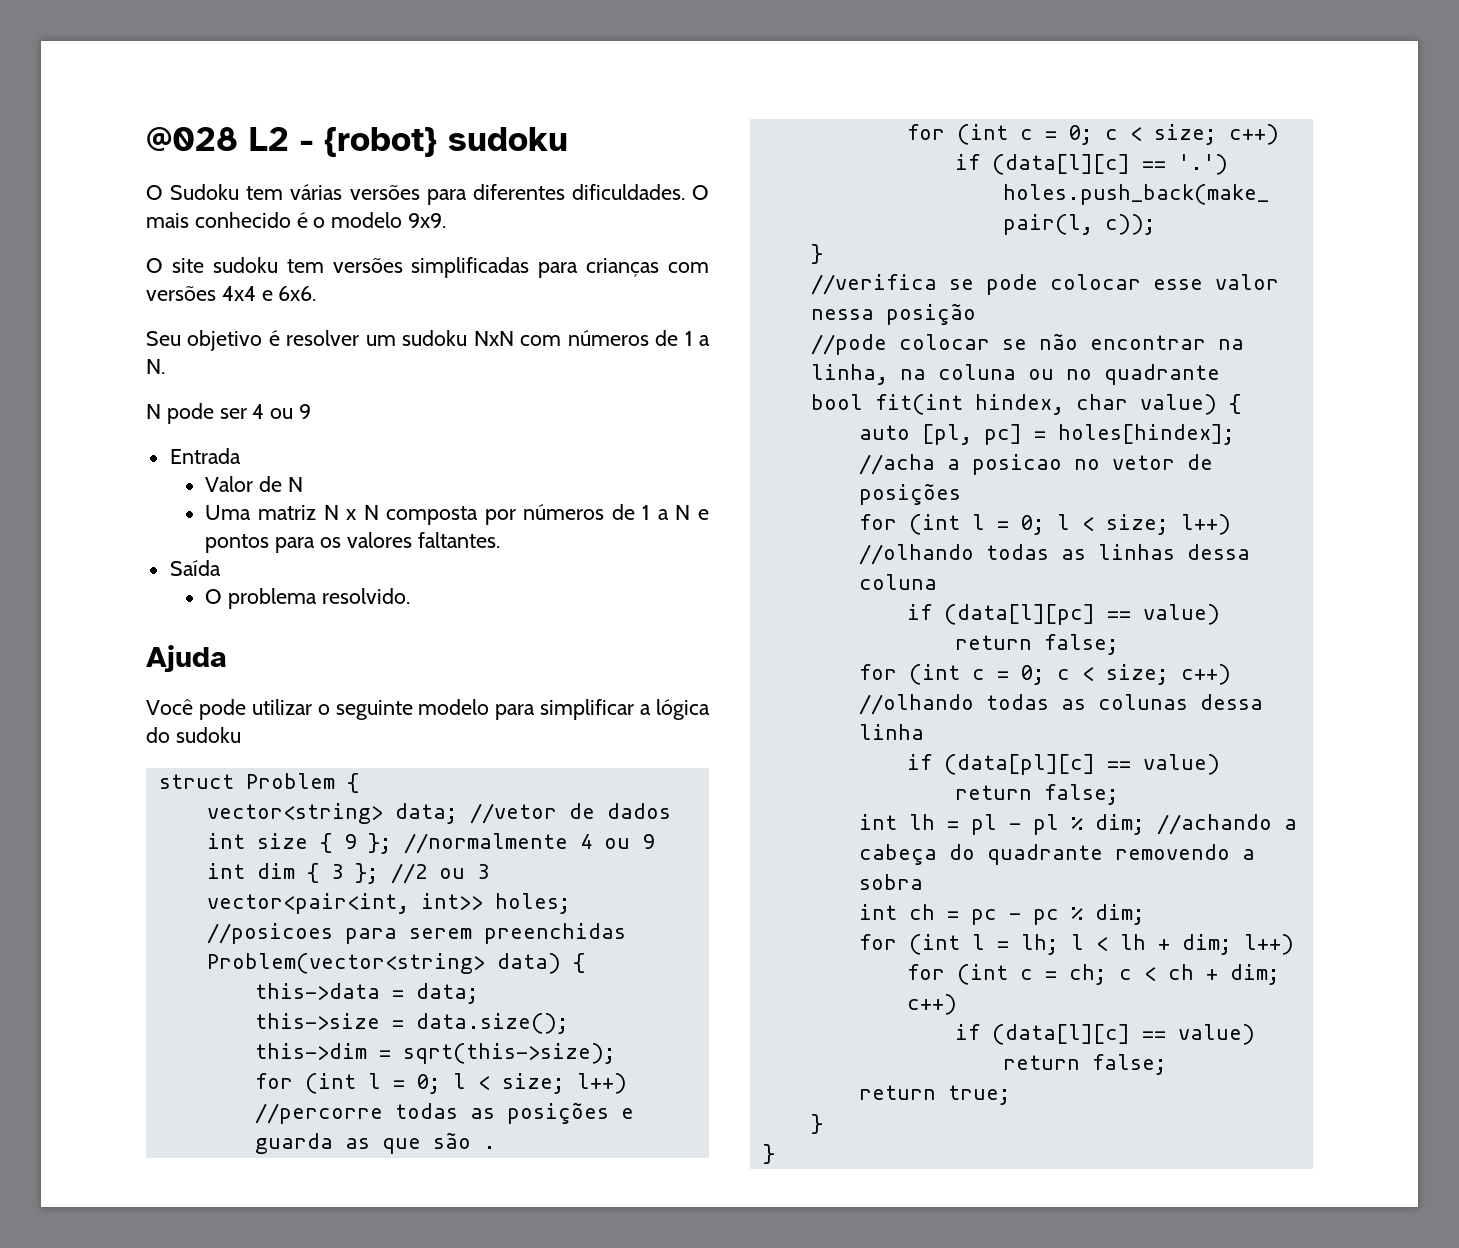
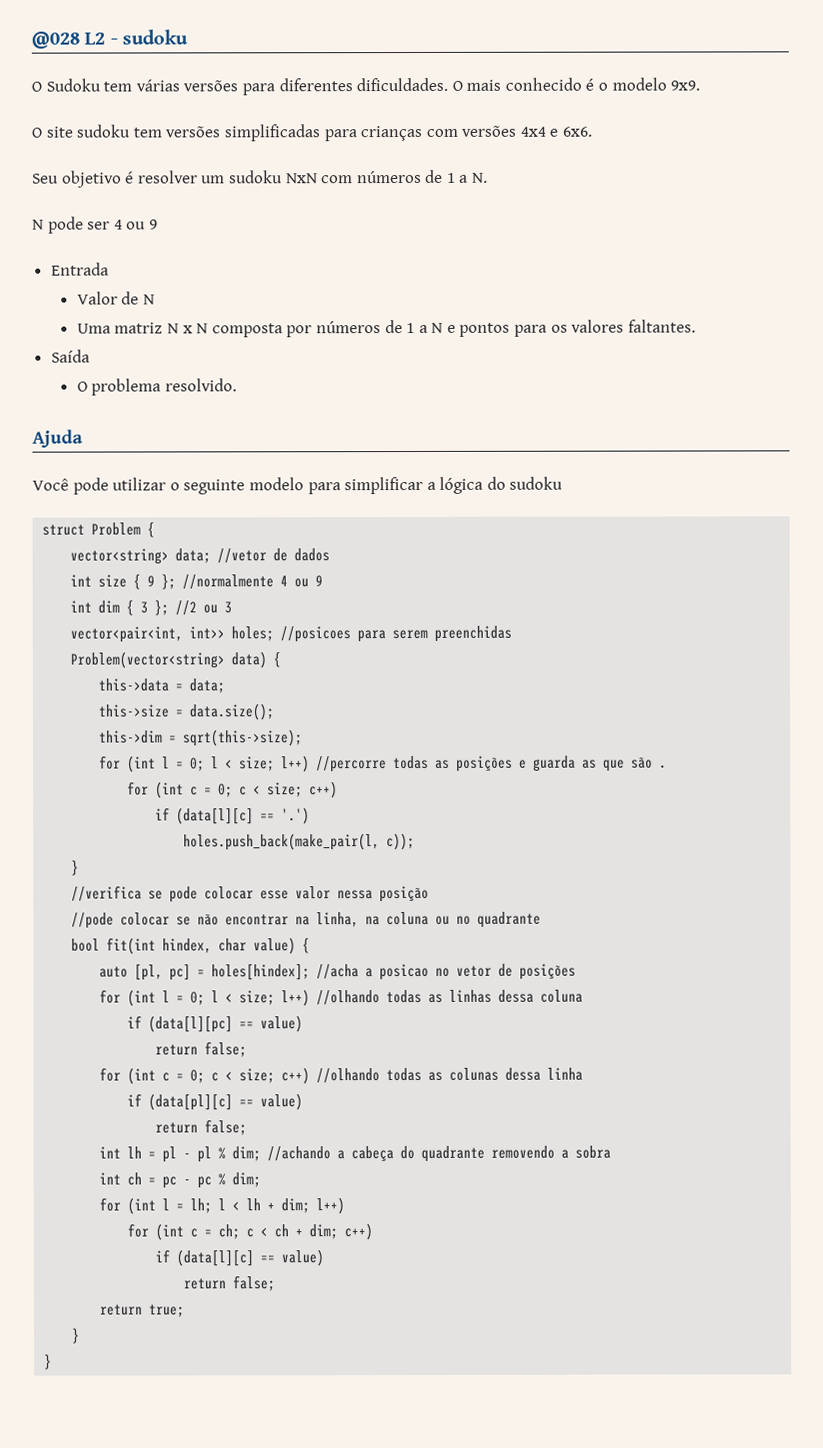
- @028 L2 - {robot} sudoku
+ @028 L2 - sudoku

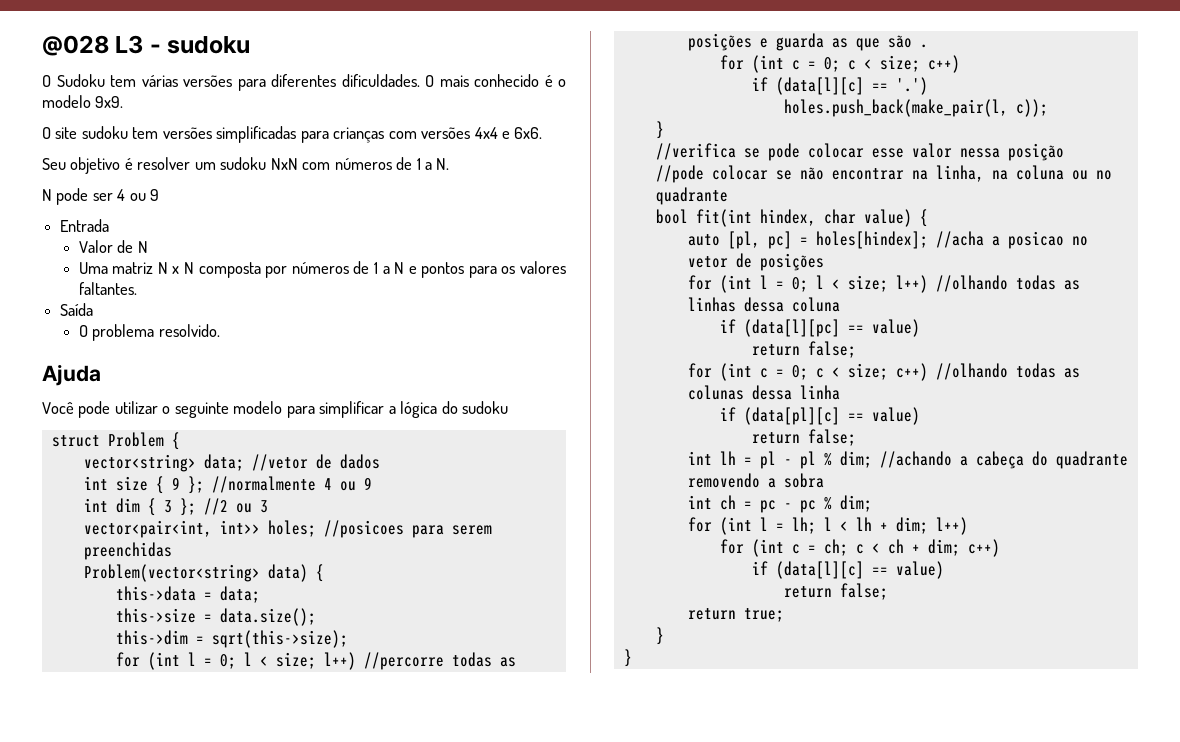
- @028 L2 - sudoku
+ @028 L3 - sudoku

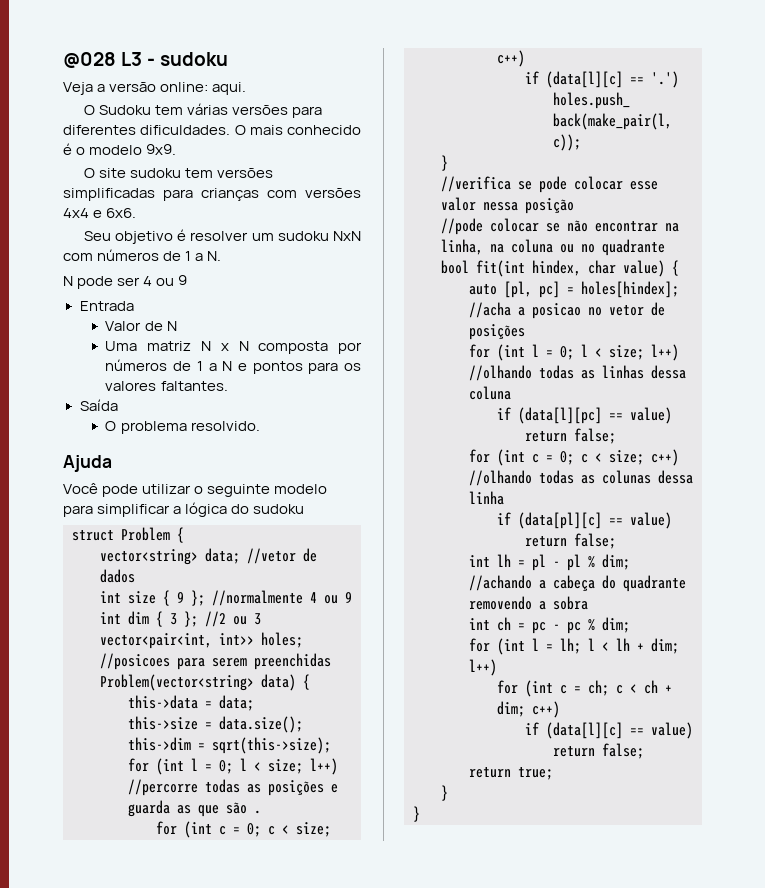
+ Veja a versão online: aqui.

